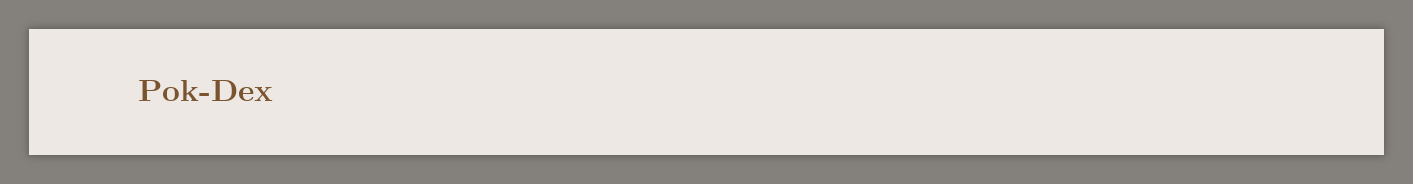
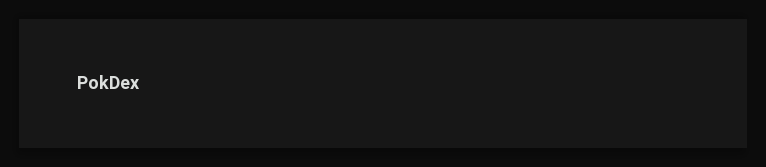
- Pok-Dex
+ PokDex

